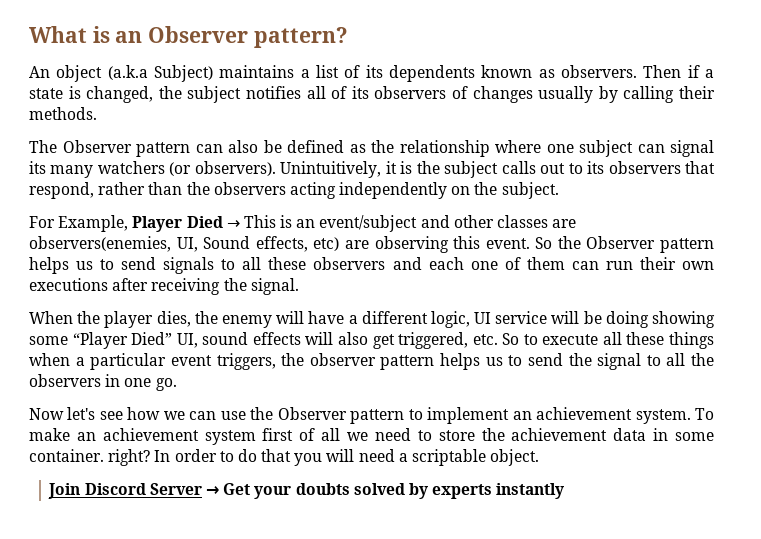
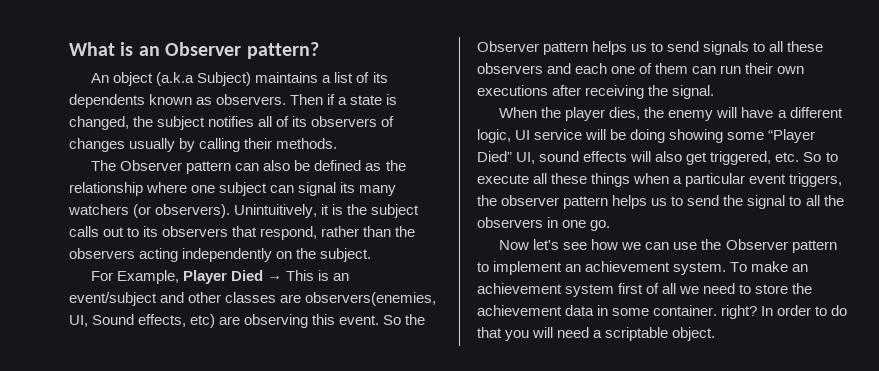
- Join Discord Server → Get your doubts solved by experts instantly

